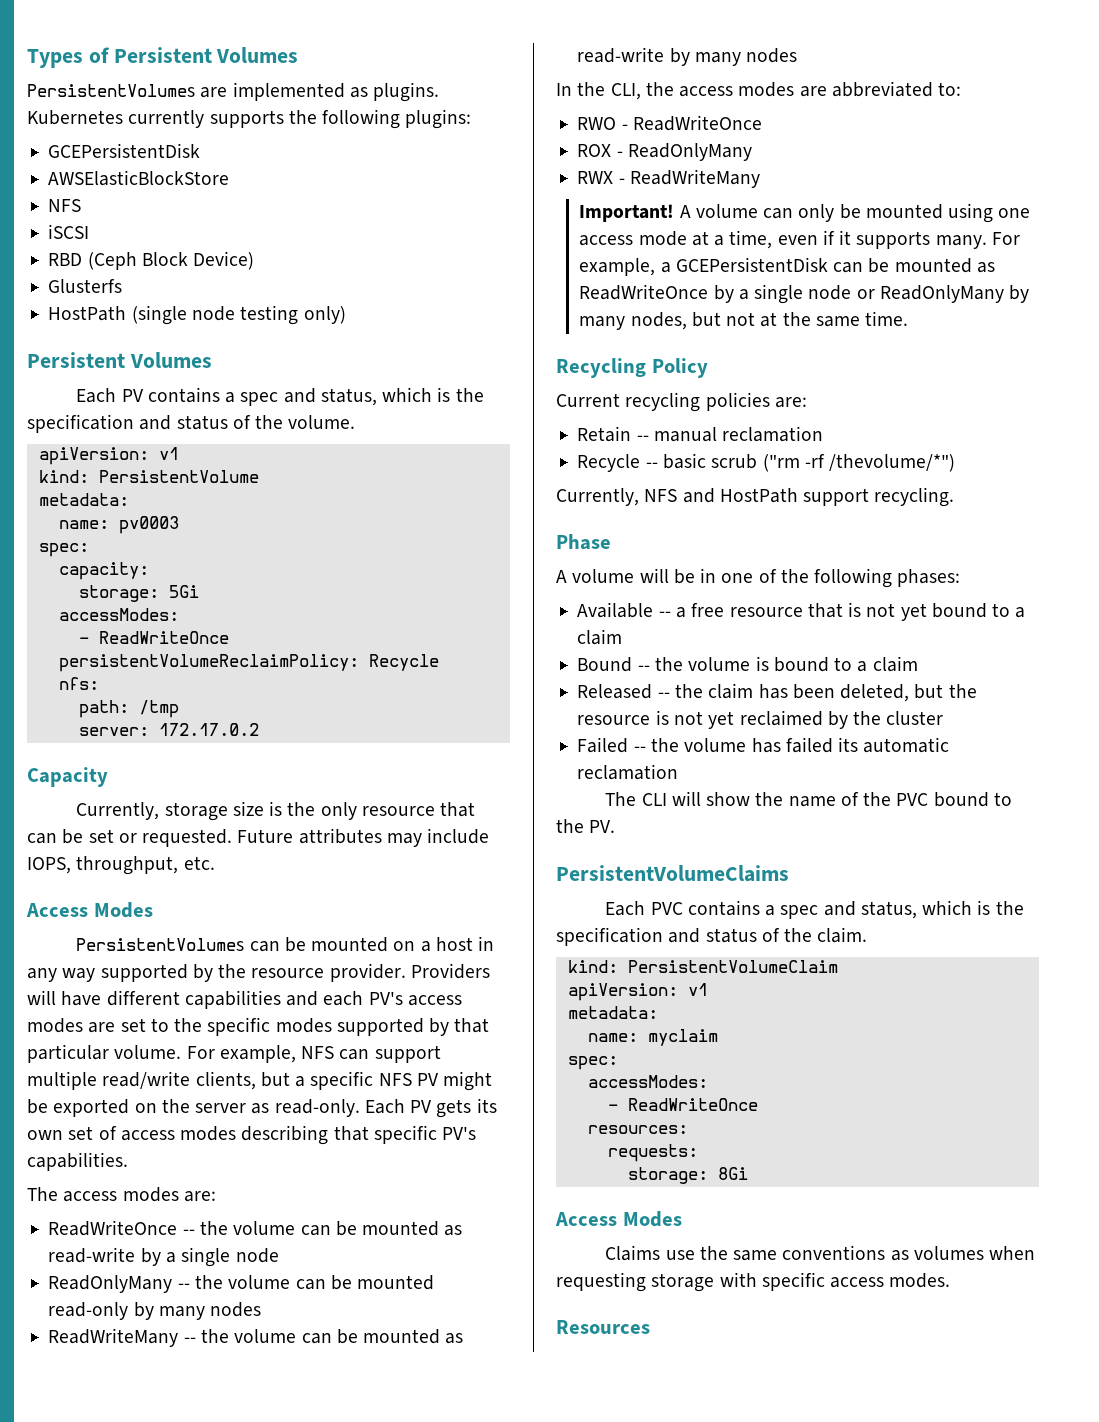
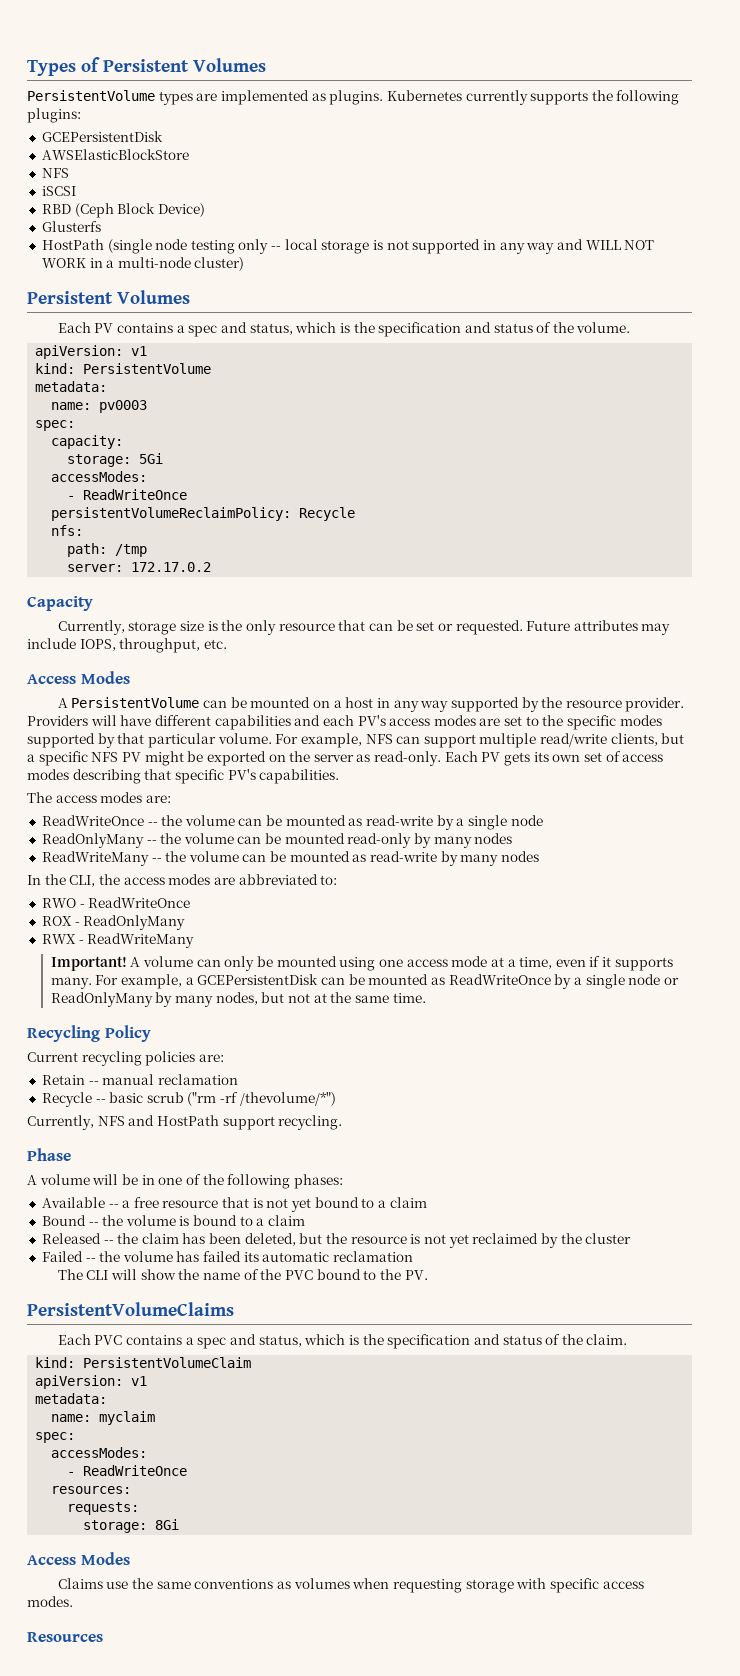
- PersistentVolumes are implemented as plugins.
+ PersistentVolume types are implemented as plugins.
- HostPath (single node testing only)
+ HostPath (single node testing only -- local storage is not supported in any way and WILL NOT WORK in a multi-node cluster)
- PersistentVolumes can be mounted on a host in any way supported by the resource provider.
+ A PersistentVolume can be mounted on a host in any way supported by the resource provider.

